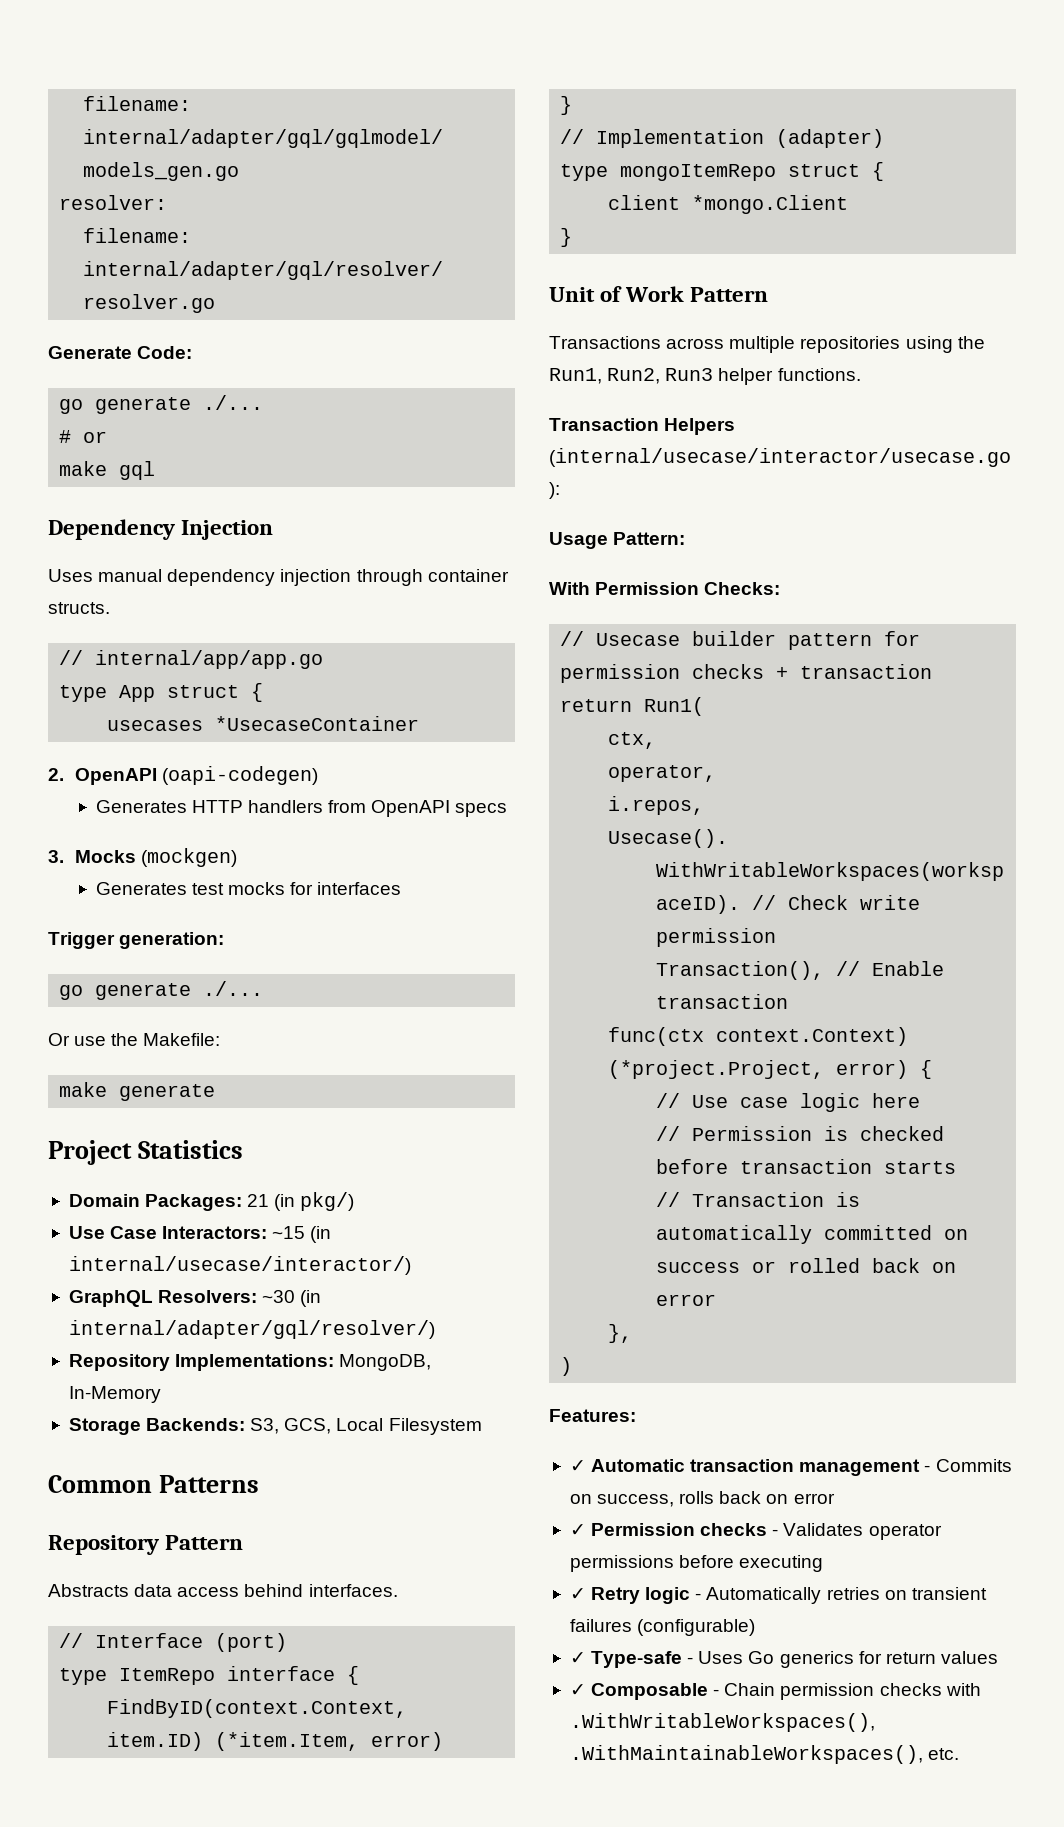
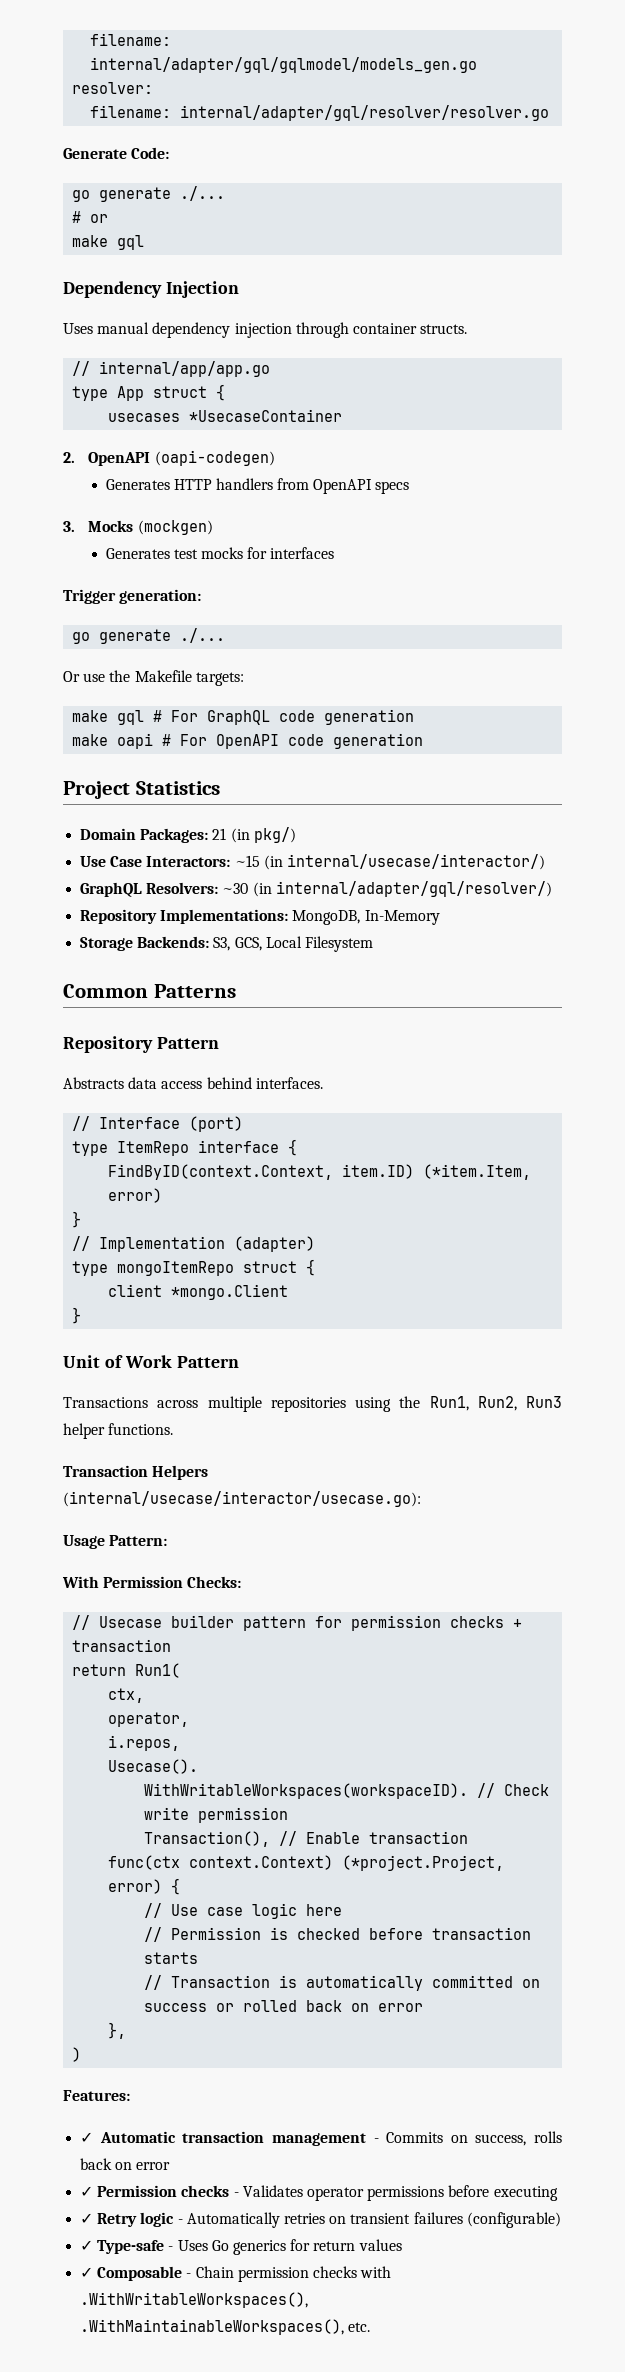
- Or use the Makefile:
- make generate
+ Or use the Makefile targets:
+ make gql # For GraphQL code generation
+ make oapi # For OpenAPI code generation

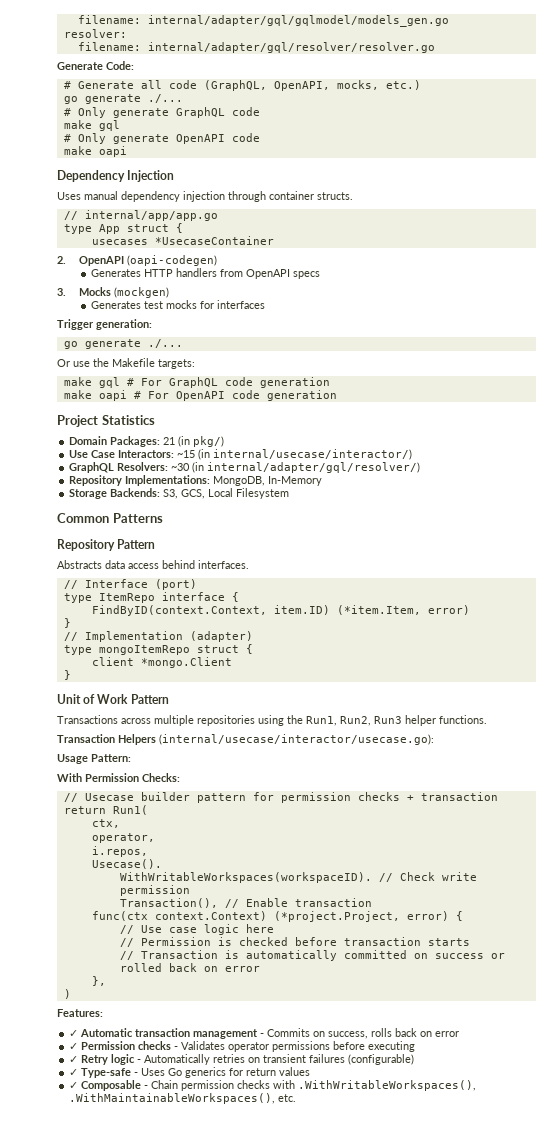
  Generate Code:
+ # Generate all code (GraphQL, OpenAPI, mocks, etc.)
  go generate ./...
- # or
+ # Only generate GraphQL code
  make gql
+ # Only generate OpenAPI code
+ make oapi

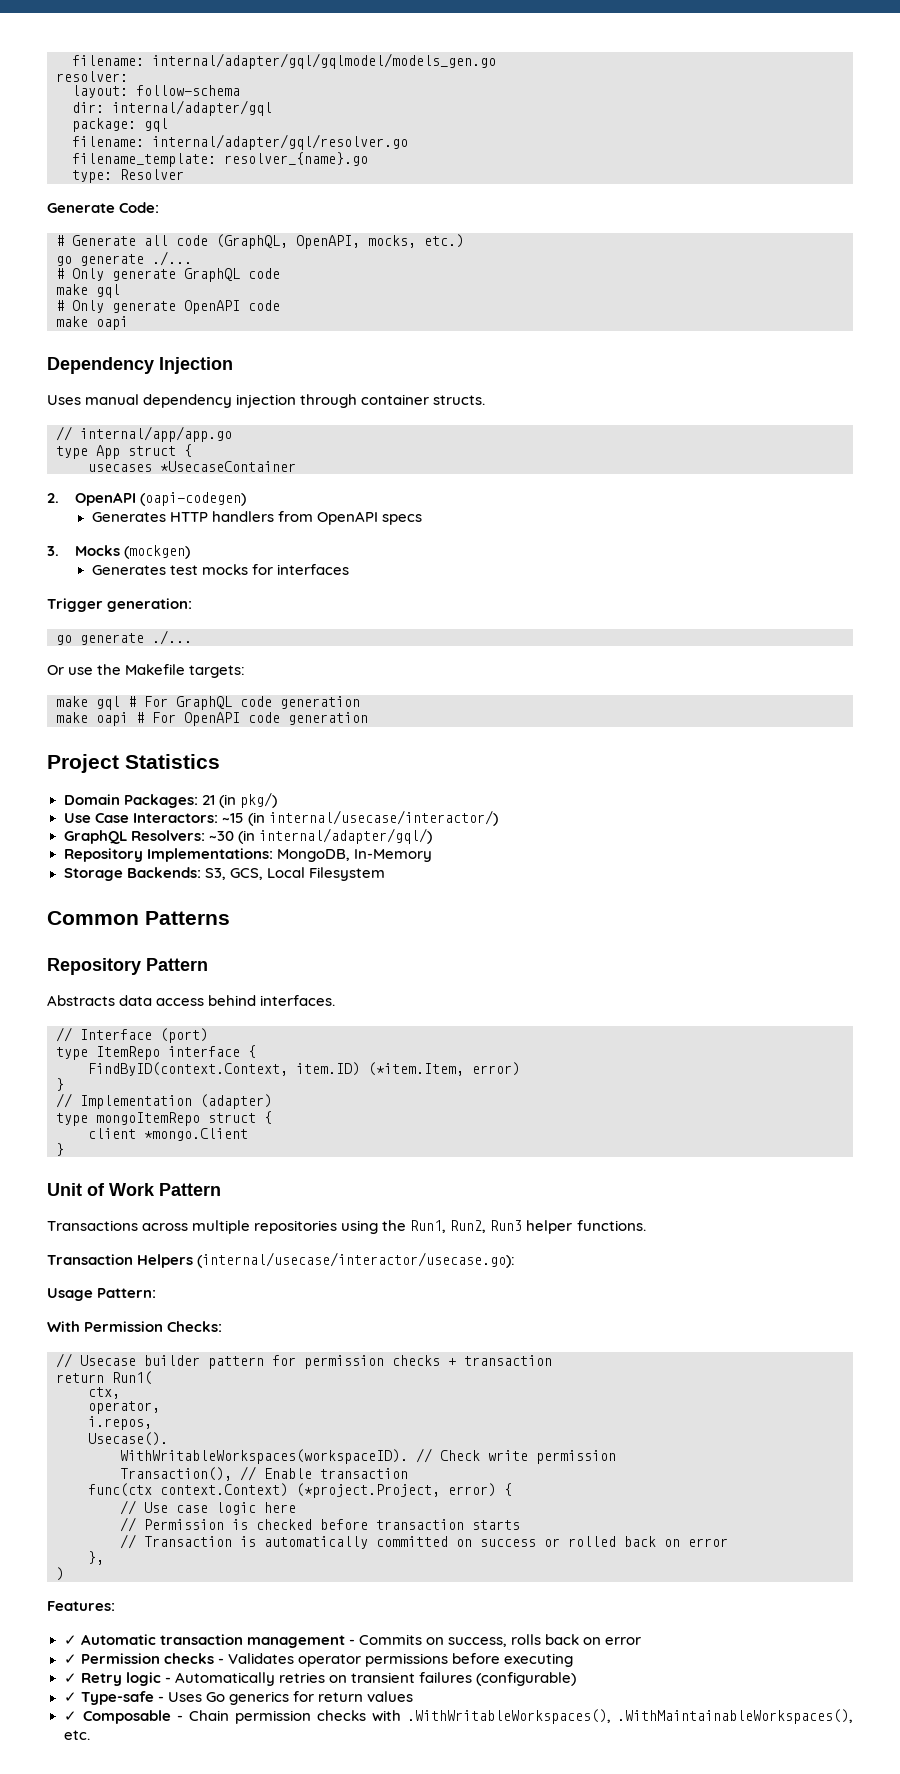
- filename: internal/adapter/gql/resolver/resolver.go
+ layout: follow-schema
+ dir: internal/adapter/gql
+ package: gql
+ filename: internal/adapter/gql/resolver.go
+ filename_template: resolver_{name}.go
+ type: Resolver
- GraphQL Resolvers: ~30 (in internal/adapter/gql/resolver/)
+ GraphQL Resolvers: ~30 (in internal/adapter/gql/)

